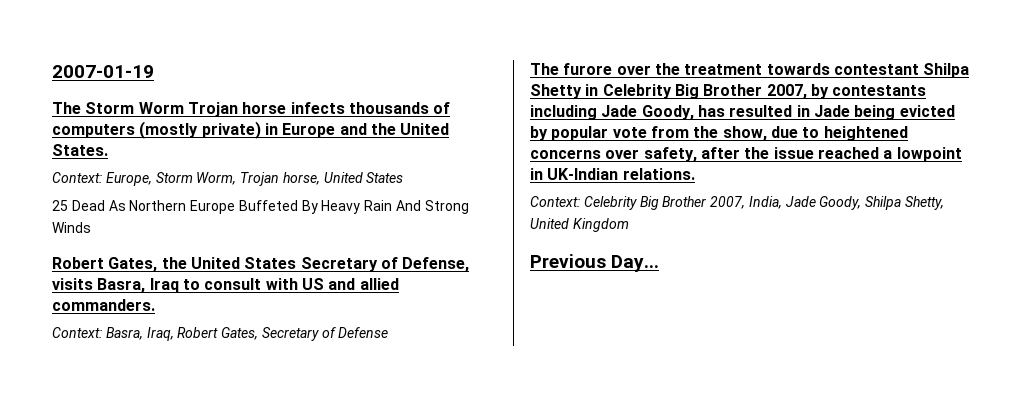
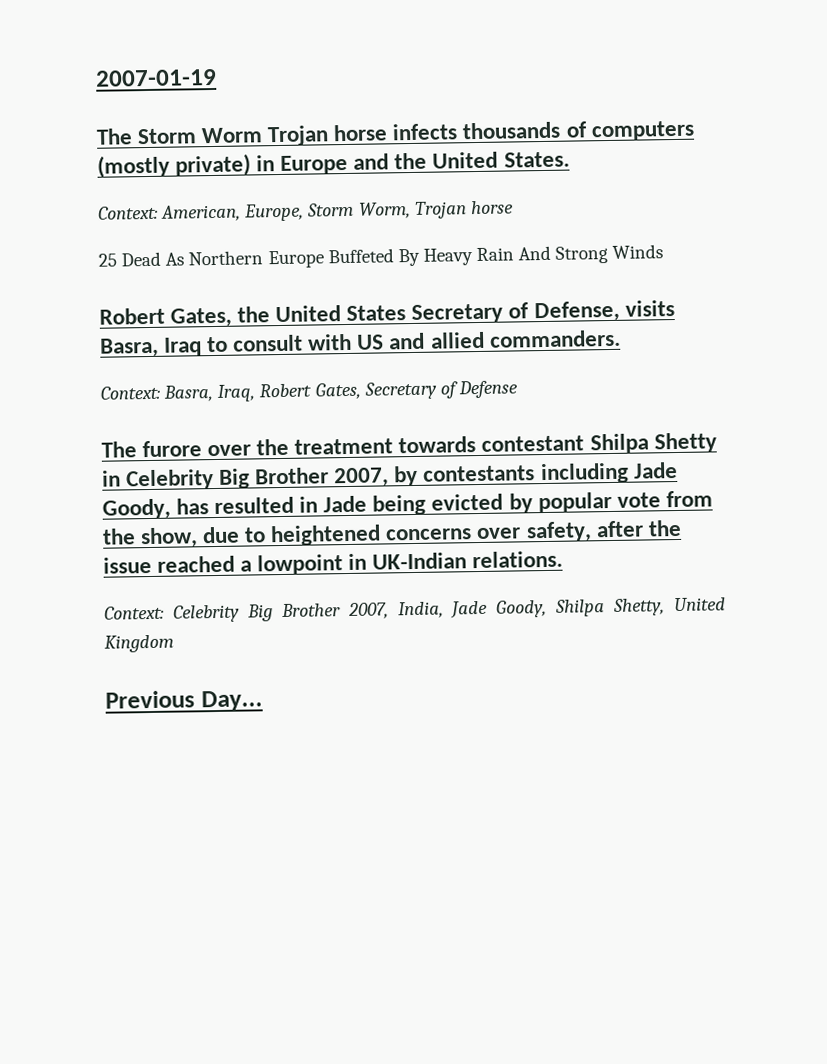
- Context: Europe, Storm Worm, Trojan horse, United States
+ Context: American, Europe, Storm Worm, Trojan horse

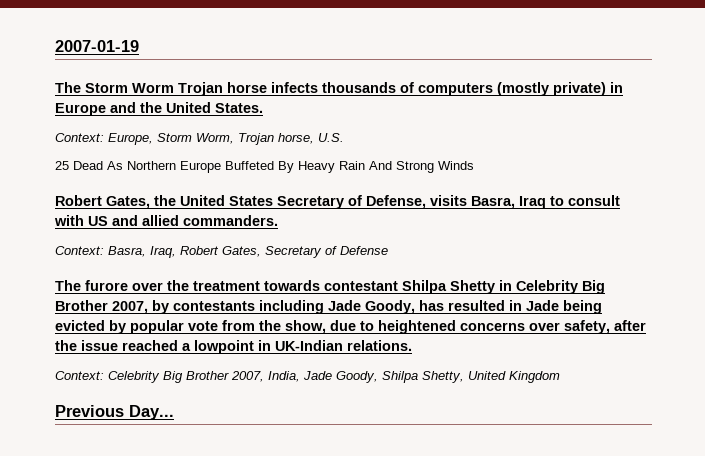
- Context: American, Europe, Storm Worm, Trojan horse
+ Context: Europe, Storm Worm, Trojan horse, U.S.

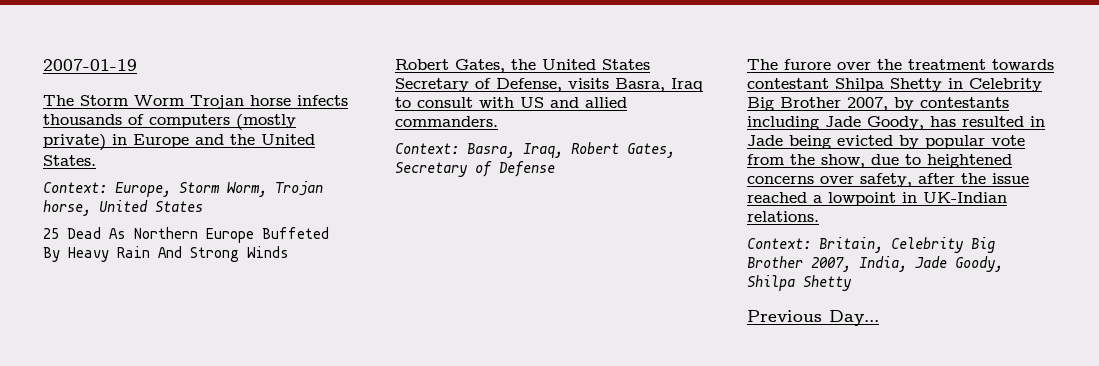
- Context: Europe, Storm Worm, Trojan horse, U.S.
+ Context: Europe, Storm Worm, Trojan horse, United States
- Context: Celebrity Big Brother 2007, India, Jade Goody, Shilpa Shetty, United Kingdom
+ Context: Britain, Celebrity Big Brother 2007, India, Jade Goody, Shilpa Shetty

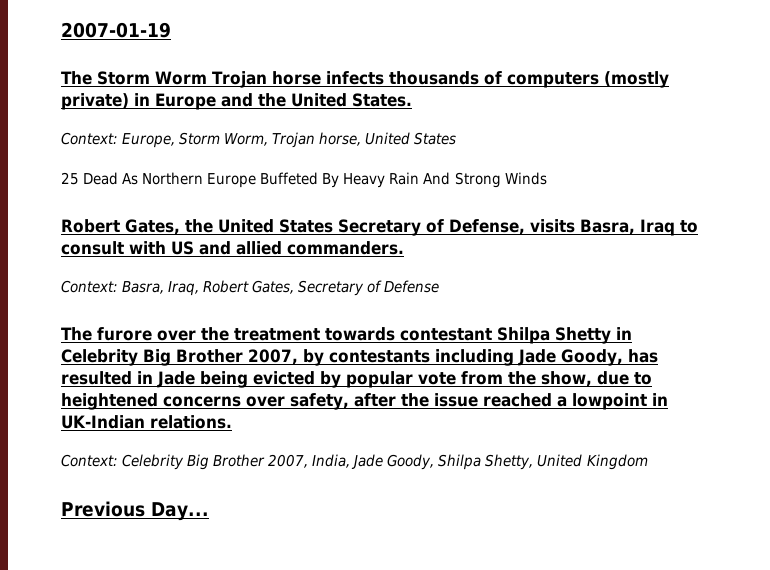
- Context: Britain, Celebrity Big Brother 2007, India, Jade Goody, Shilpa Shetty
+ Context: Celebrity Big Brother 2007, India, Jade Goody, Shilpa Shetty, United Kingdom

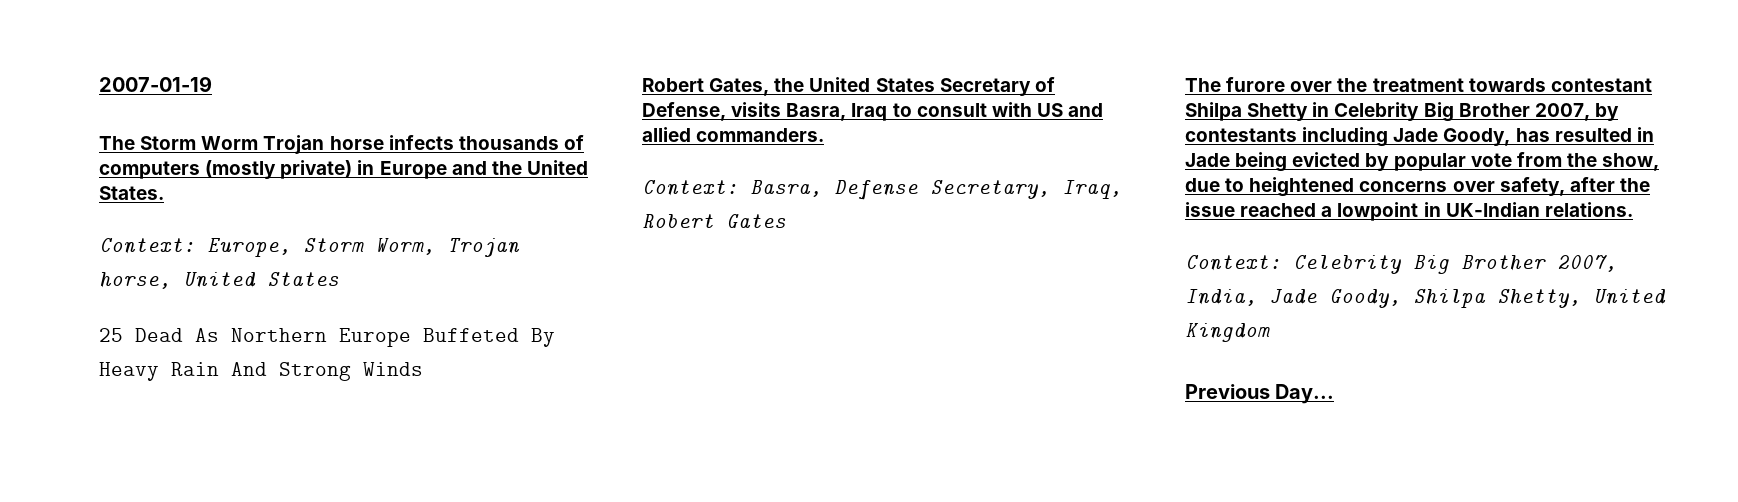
- Context: Basra, Iraq, Robert Gates, Secretary of Defense
+ Context: Basra, Defense Secretary, Iraq, Robert Gates

